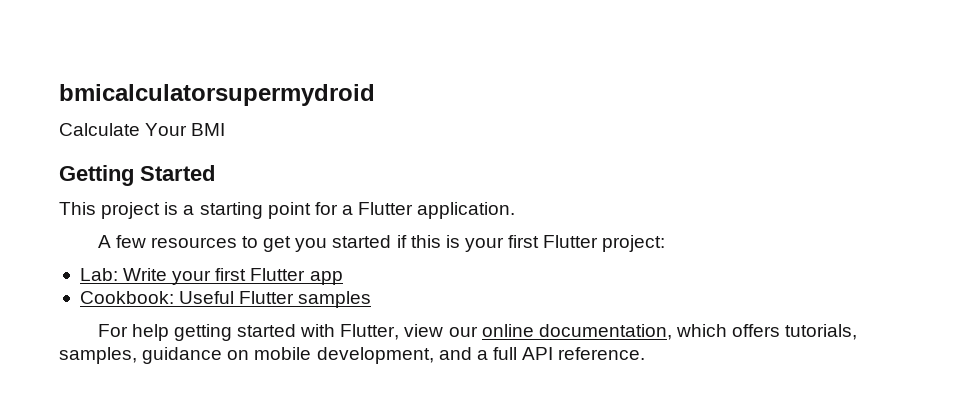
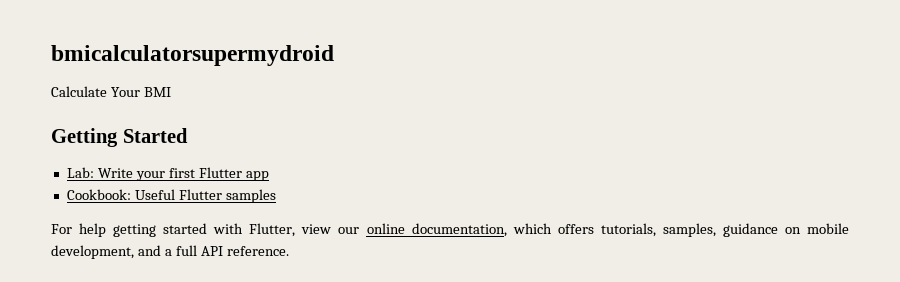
- This project is a starting point for a Flutter application.
- A few resources to get you started if this is your first Flutter project:

